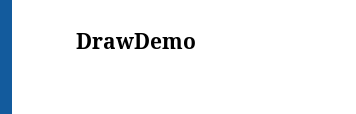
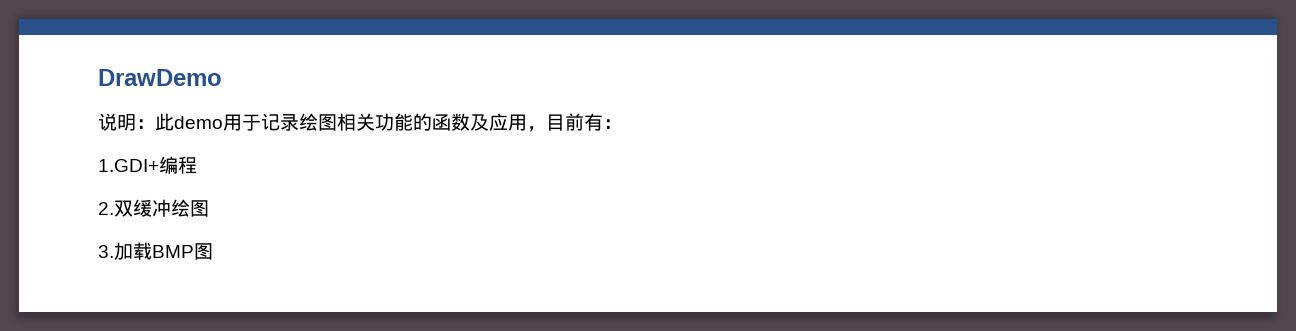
+ 说明：此demo用于记录绘图相关功能的函数及应用，目前有：
+ 1.GDI+编程
+ 2.双缓冲绘图
+ 3.加载BMP图

